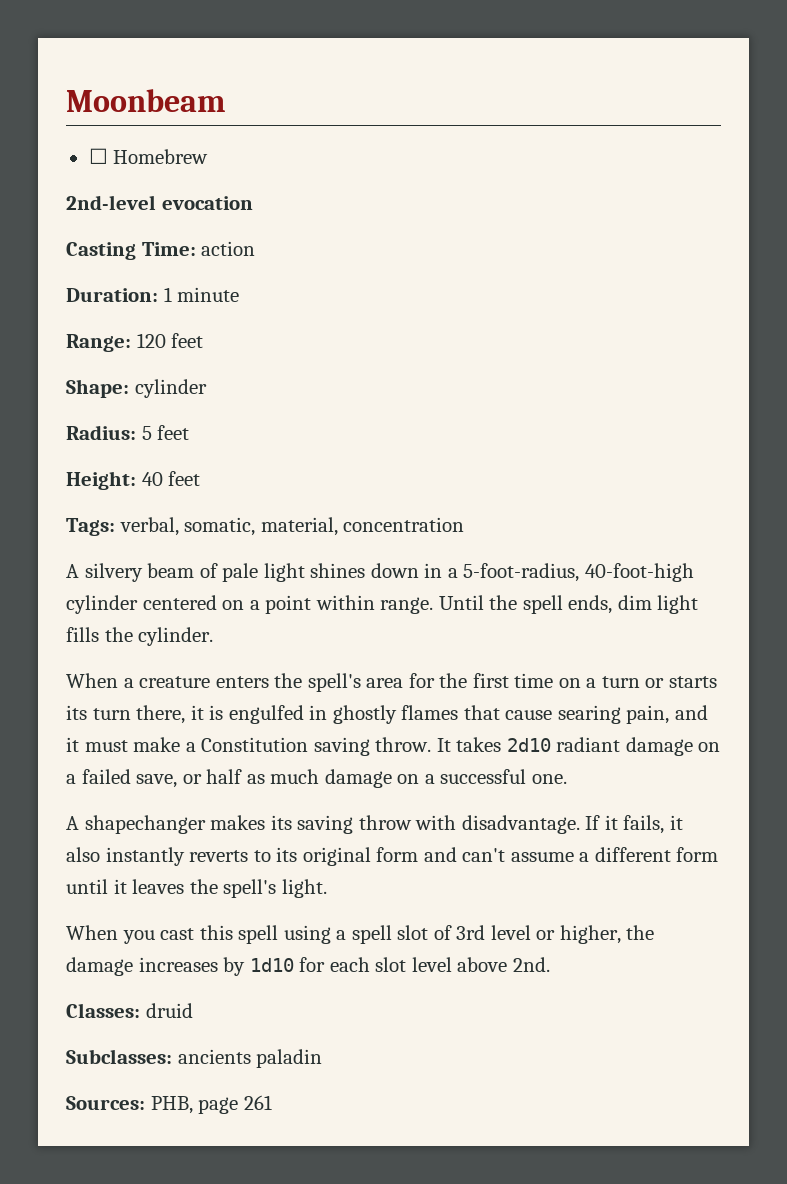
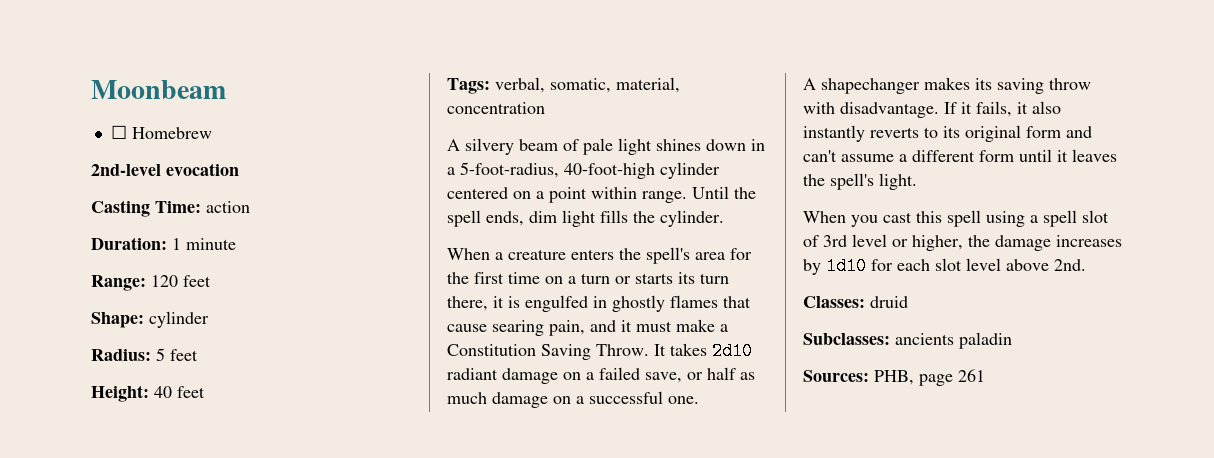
- When a creature enters the spell's area for the first time on a turn or starts its turn there, it is engulfed in ghostly flames that cause searing pain, and it must make a Constitution saving throw.
+ When a creature enters the spell's area for the first time on a turn or starts its turn there, it is engulfed in ghostly flames that cause searing pain, and it must make a Constitution Saving Throw.

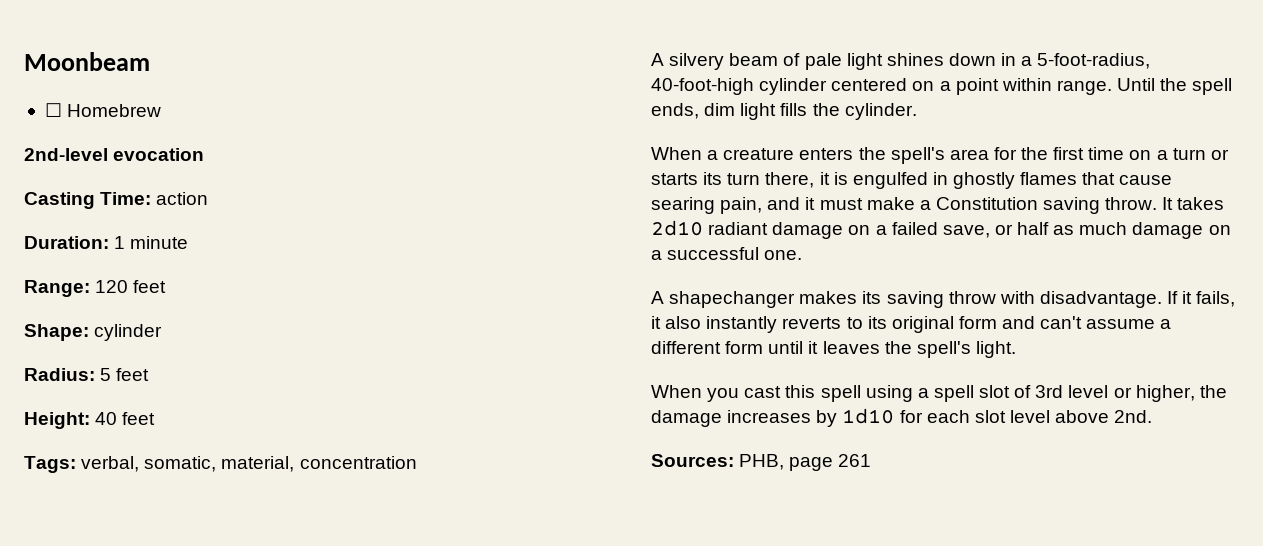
- When a creature enters the spell's area for the first time on a turn or starts its turn there, it is engulfed in ghostly flames that cause searing pain, and it must make a Constitution Saving Throw.
+ When a creature enters the spell's area for the first time on a turn or starts its turn there, it is engulfed in ghostly flames that cause searing pain, and it must make a Constitution saving throw.
- Classes: druid
- Subclasses: ancients paladin

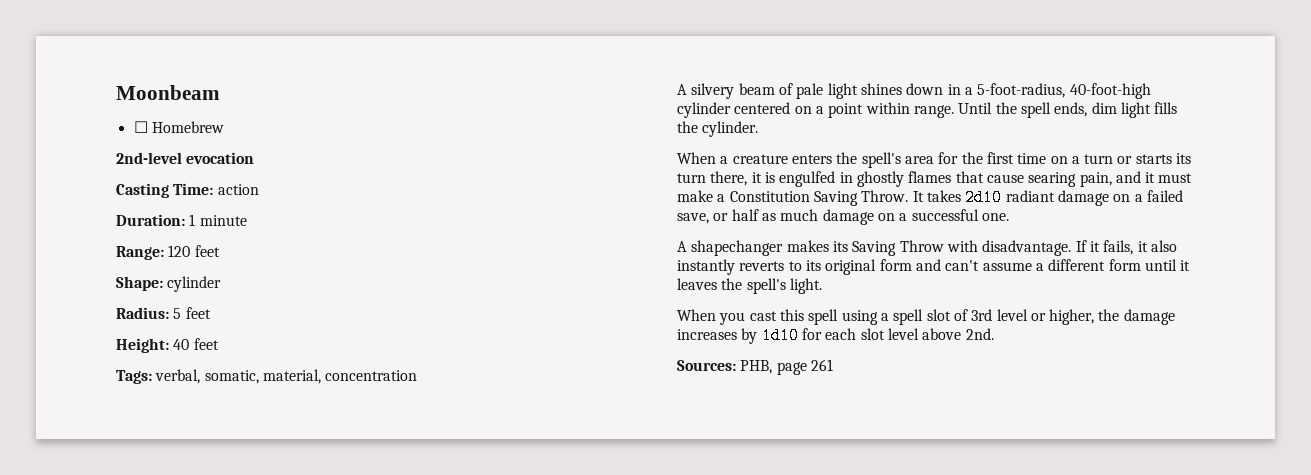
- When a creature enters the spell's area for the first time on a turn or starts its turn there, it is engulfed in ghostly flames that cause searing pain, and it must make a Constitution saving throw.
+ When a creature enters the spell's area for the first time on a turn or starts its turn there, it is engulfed in ghostly flames that cause searing pain, and it must make a Constitution Saving Throw.
- A shapechanger makes its saving throw with disadvantage.
+ A shapechanger makes its Saving Throw with disadvantage.

